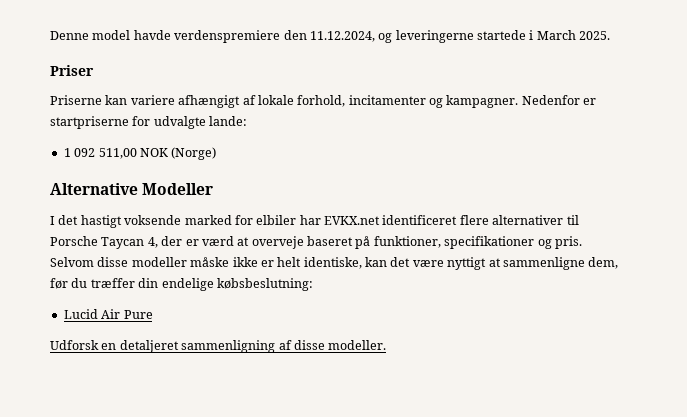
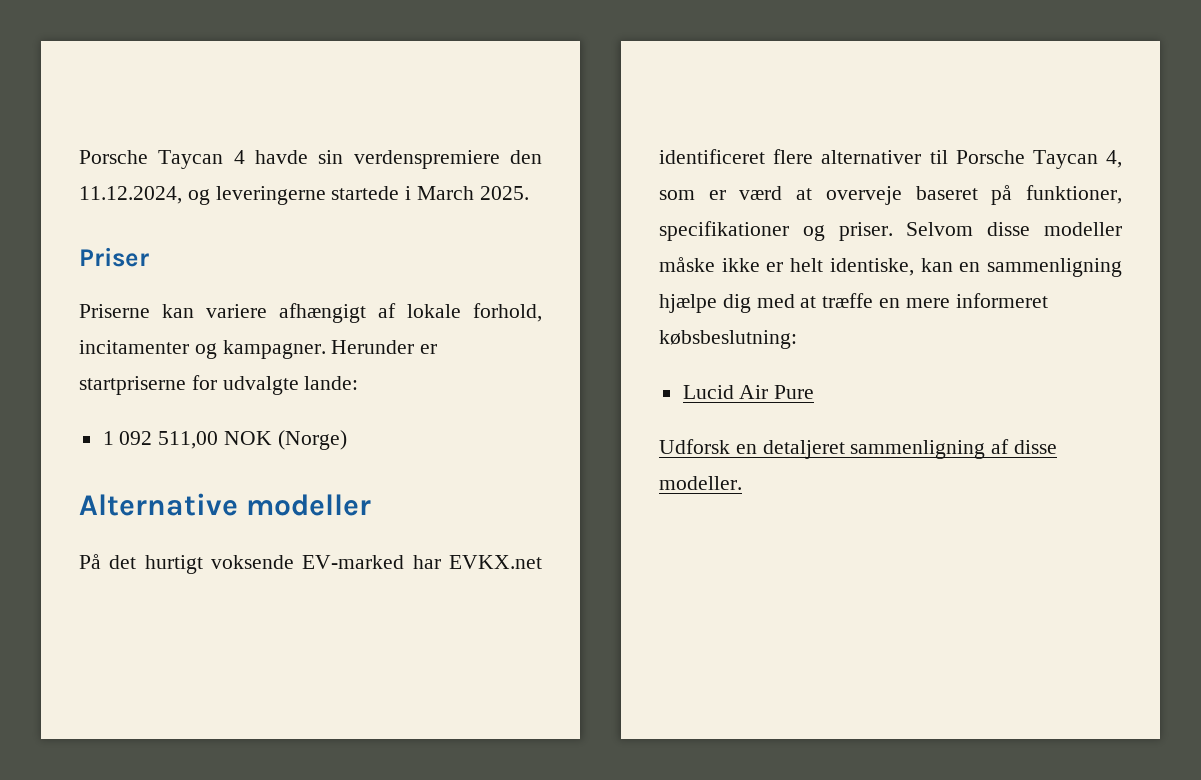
- Denne model havde verdenspremiere den 11.12.2024, og leveringerne startede i March 2025.
+ Porsche Taycan 4 havde sin verdenspremiere den 11.12.2024, og leveringerne startede i March 2025.
- Nedenfor er startpriserne for udvalgte lande:
+ Herunder er startpriserne for udvalgte lande:
- Alternative Modeller
- I det hastigt voksende marked for elbiler har EVKX.net identificeret flere alternativer til Porsche Taycan 4, der er værd at overveje baseret på funktioner, specifikationer og pris.
+ Alternative modeller
+ På det hurtigt voksende EV-marked har EVKX.net identificeret flere alternativer til Porsche Taycan 4, som er værd at overveje baseret på funktioner, specifikationer og priser.
- Selvom disse modeller måske ikke er helt identiske, kan det være nyttigt at sammenligne dem, før du træffer din endelige købsbeslutning:
+ Selvom disse modeller måske ikke er helt identiske, kan en sammenligning hjælpe dig med at træffe en mere informeret købsbeslutning:

